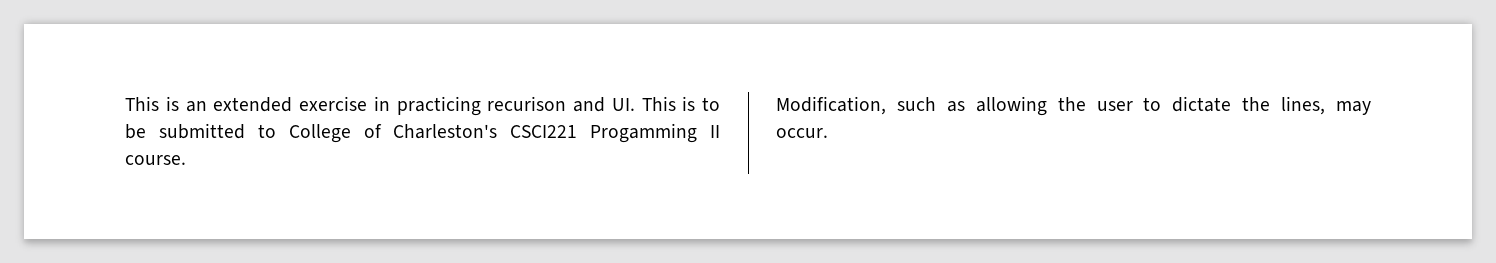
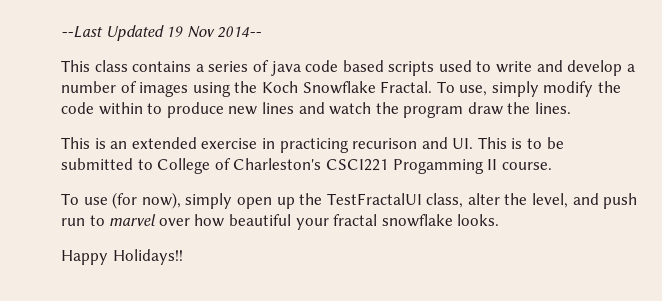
+ --Last Updated 19 Nov 2014--
+ This class contains a series of java code based scripts used to write and develop a number of images using the Koch Snowflake Fractal. To use, simply modify the code within to produce new lines and watch the program draw the lines.
- Modification, such as allowing the user to dictate the lines, may occur.
+ To use (for now), simply open up the TestFractalUI class, alter the level, and push run to marvel over how beautiful your fractal snowflake looks.
+ Happy Holidays!!

